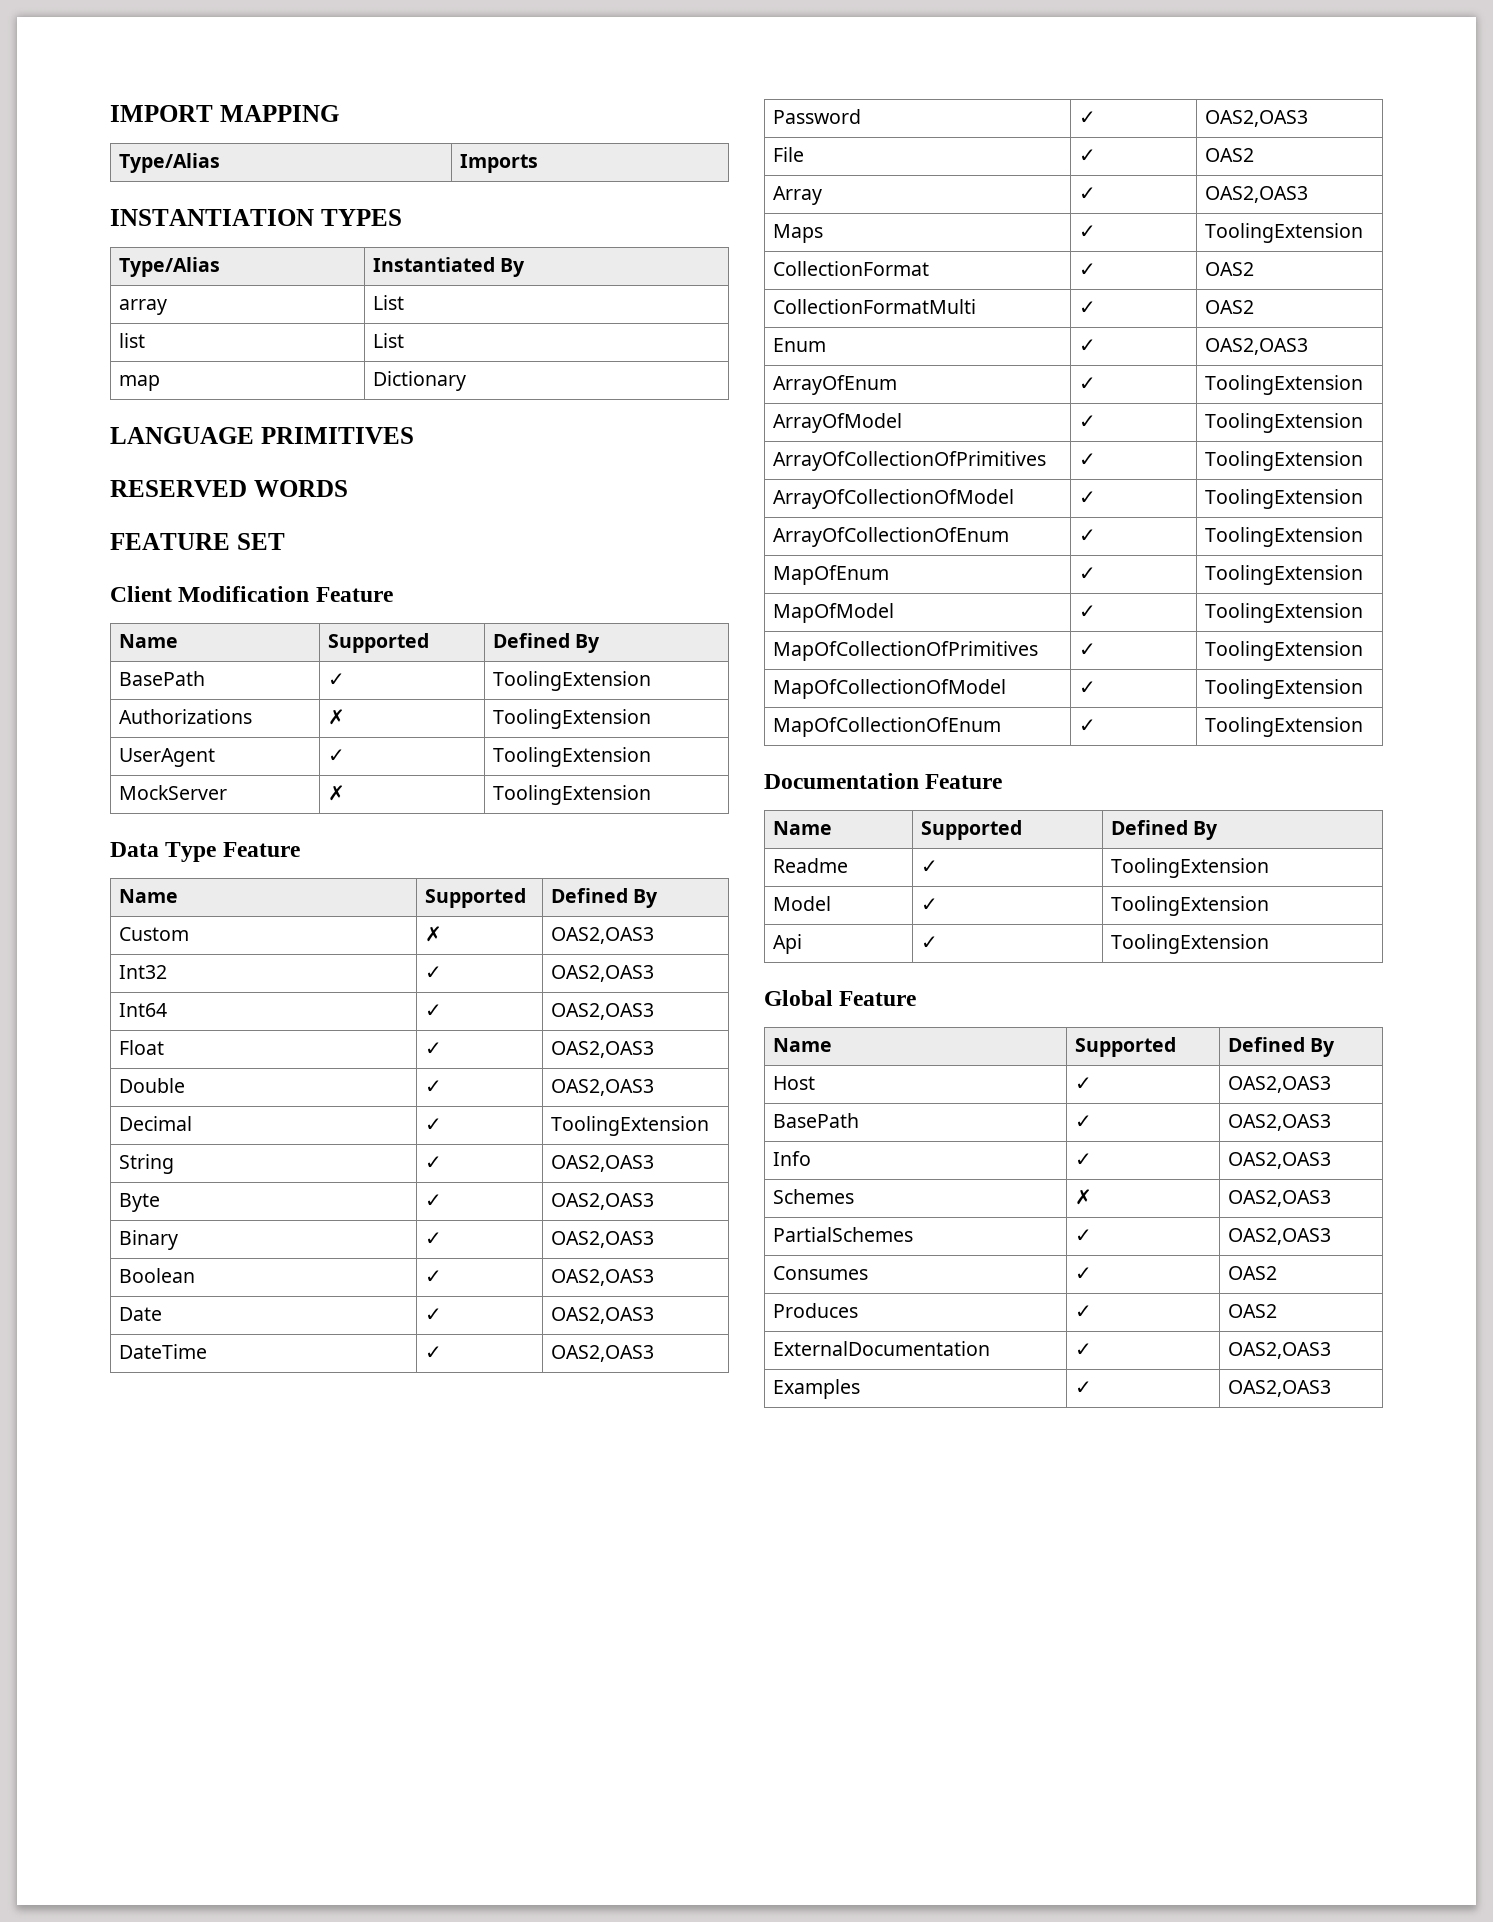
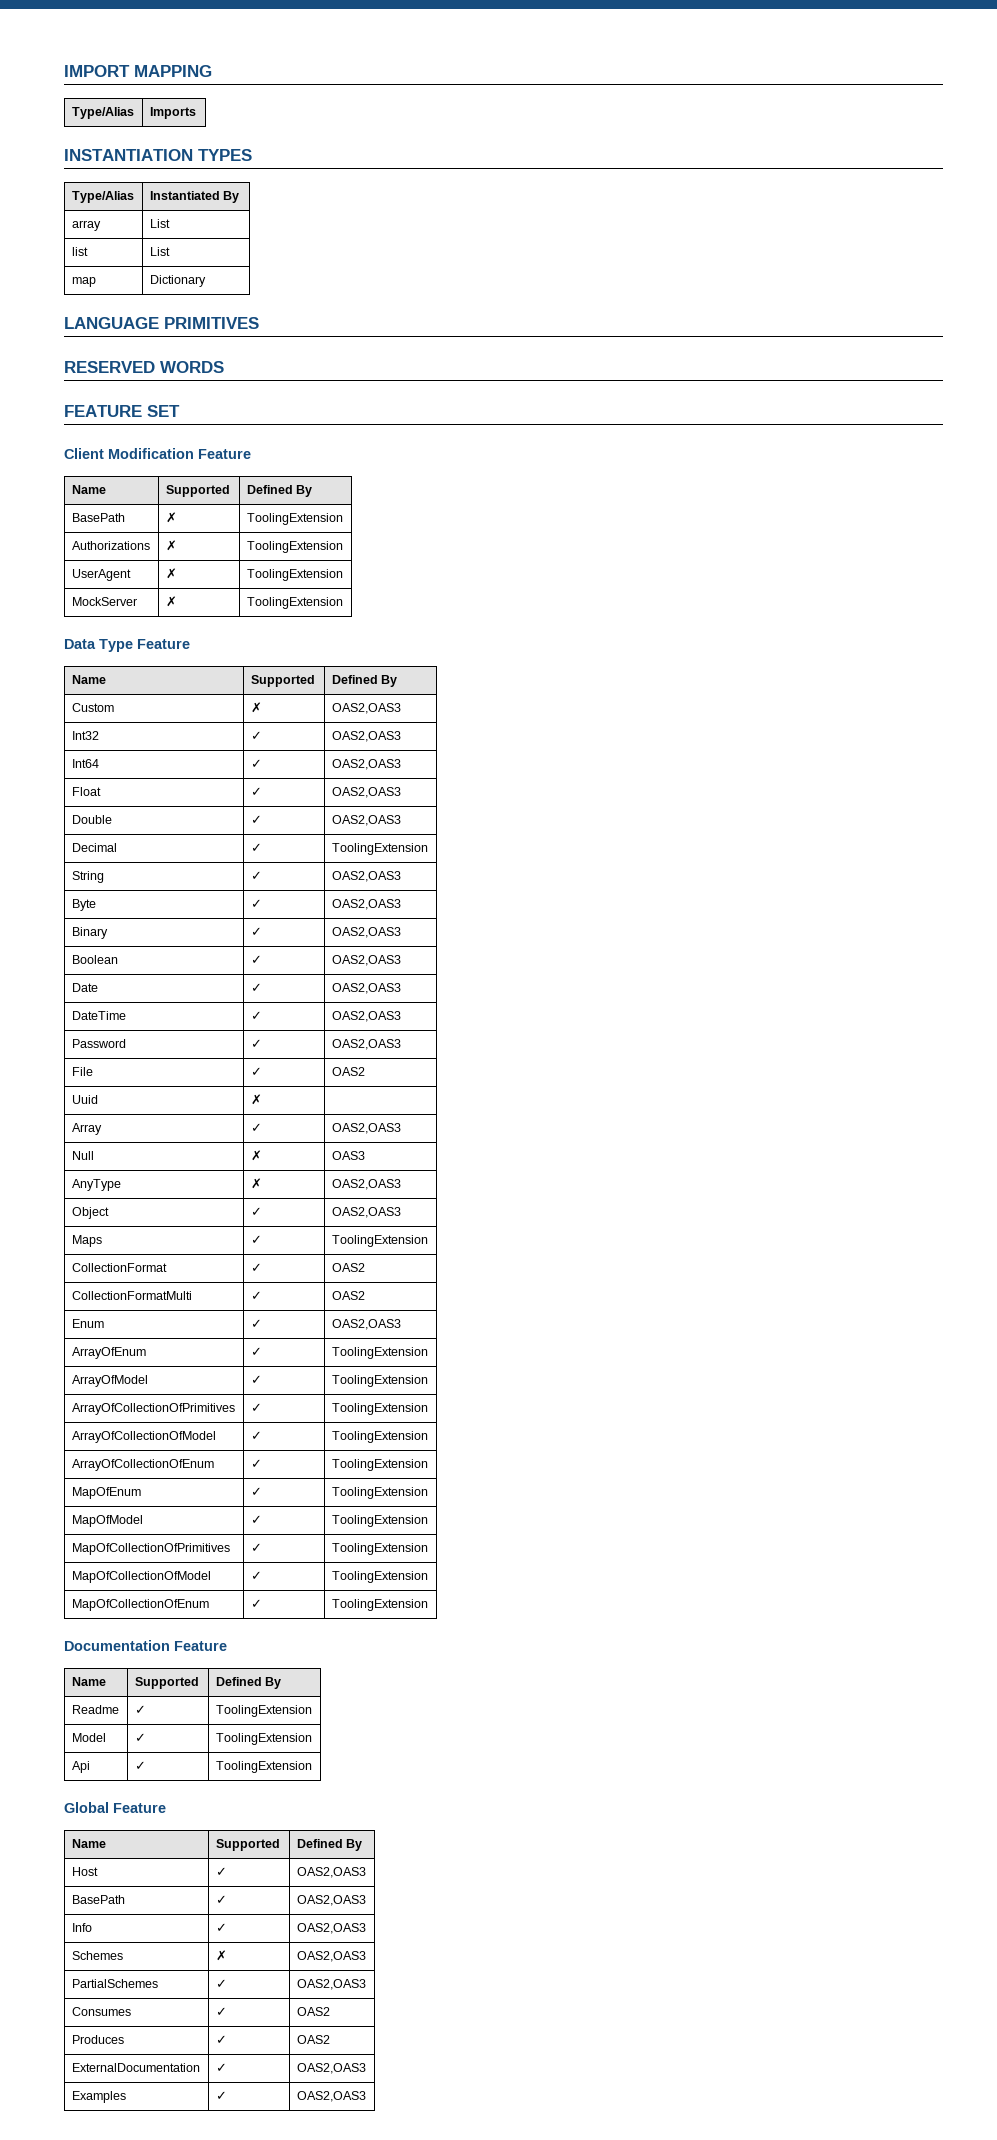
- BasePath | ✓ | ToolingExtension
+ BasePath | ✗ | ToolingExtension
- UserAgent | ✓ | ToolingExtension
+ UserAgent | ✗ | ToolingExtension
+ Uuid | ✗ |
+ Null | ✗ | OAS3
+ AnyType | ✗ | OAS2,OAS3
+ Object | ✓ | OAS2,OAS3

